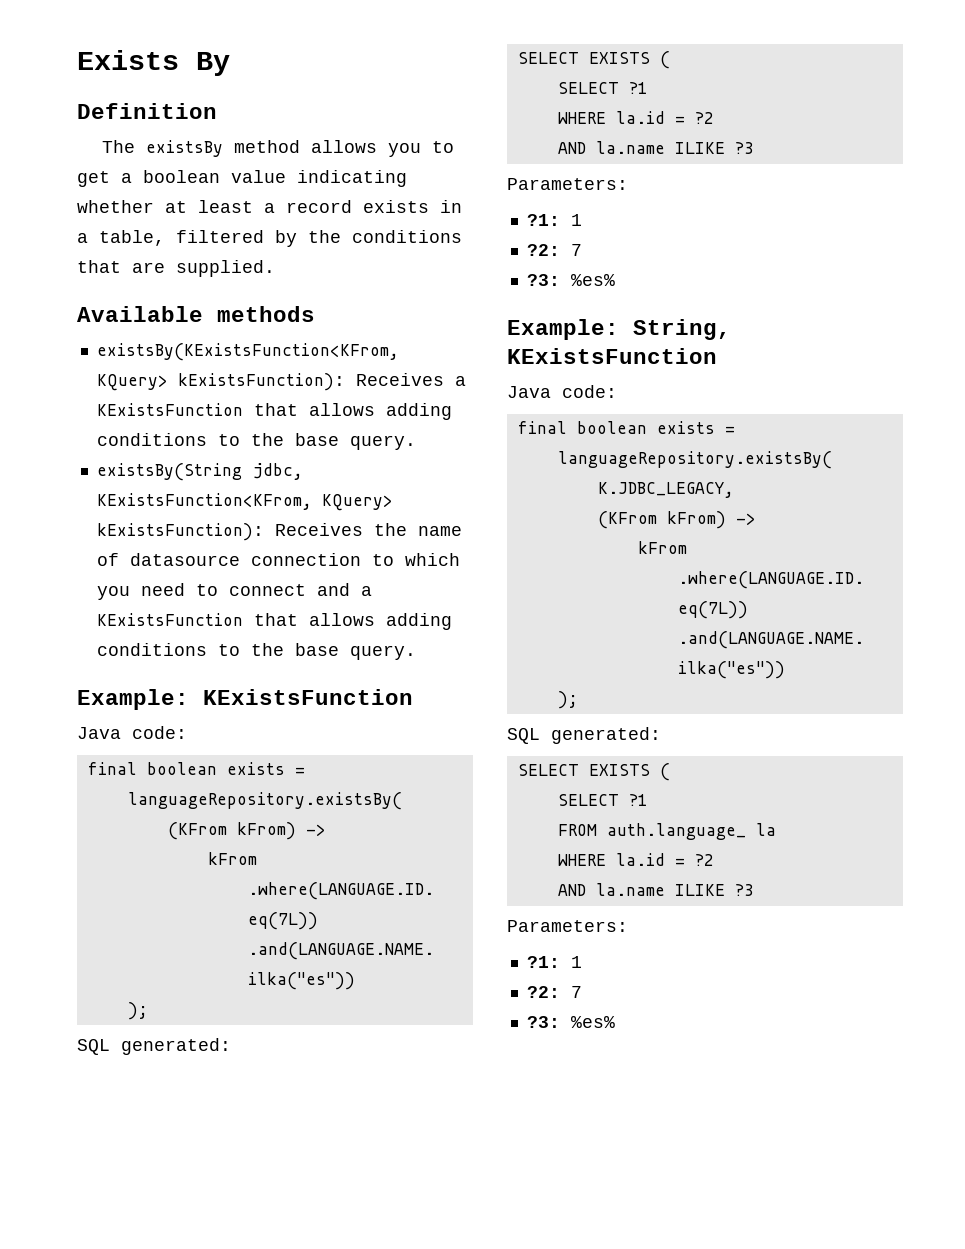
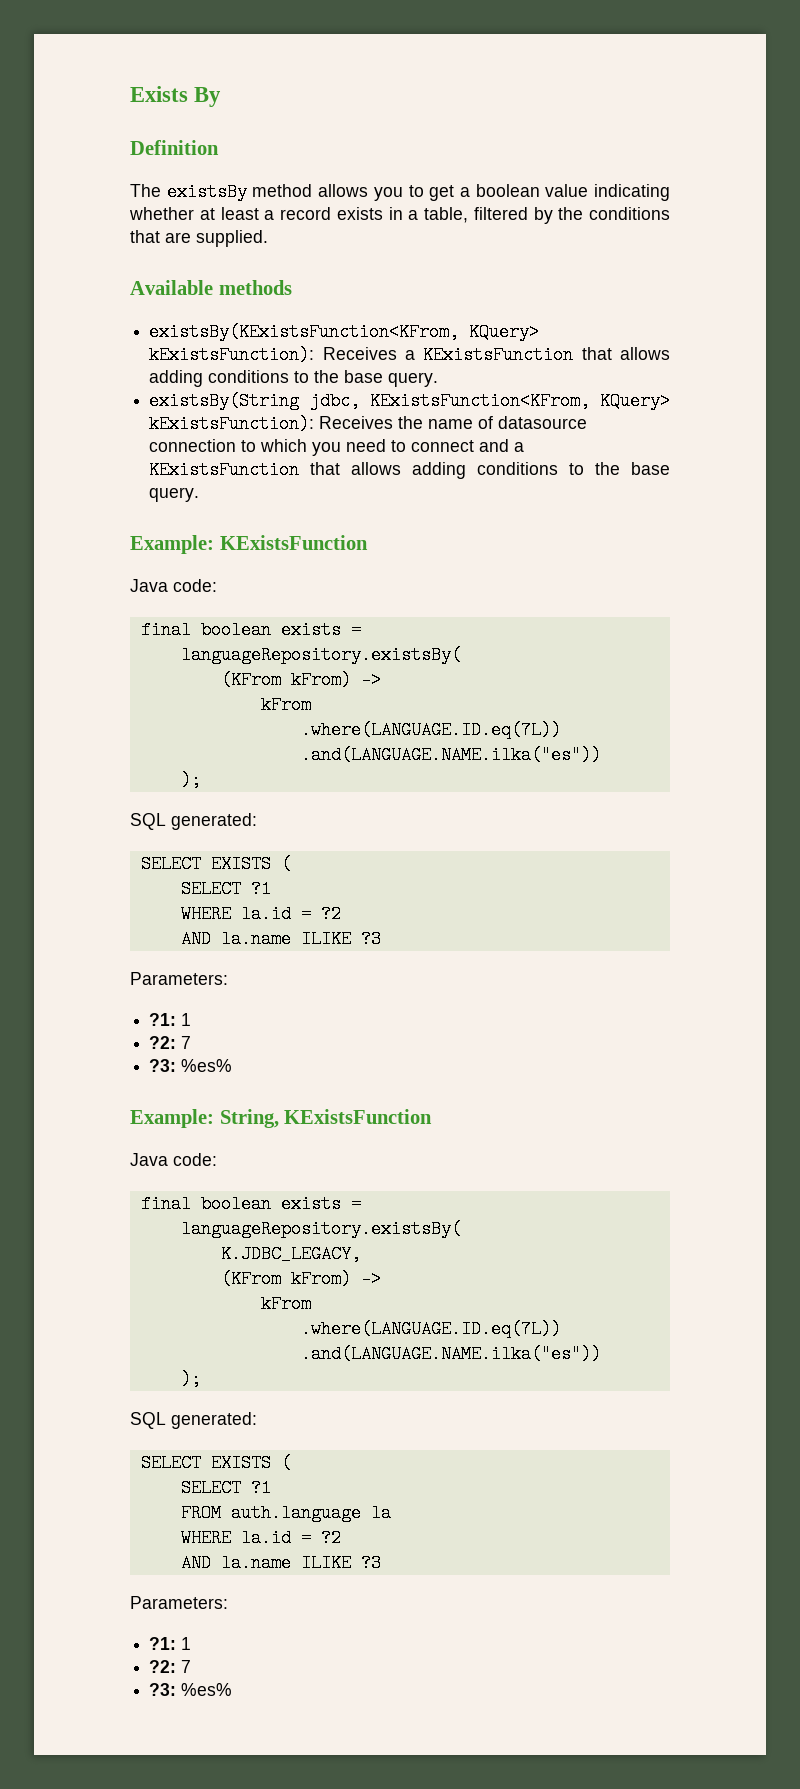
- FROM auth.language_ la
+ FROM auth.language la

